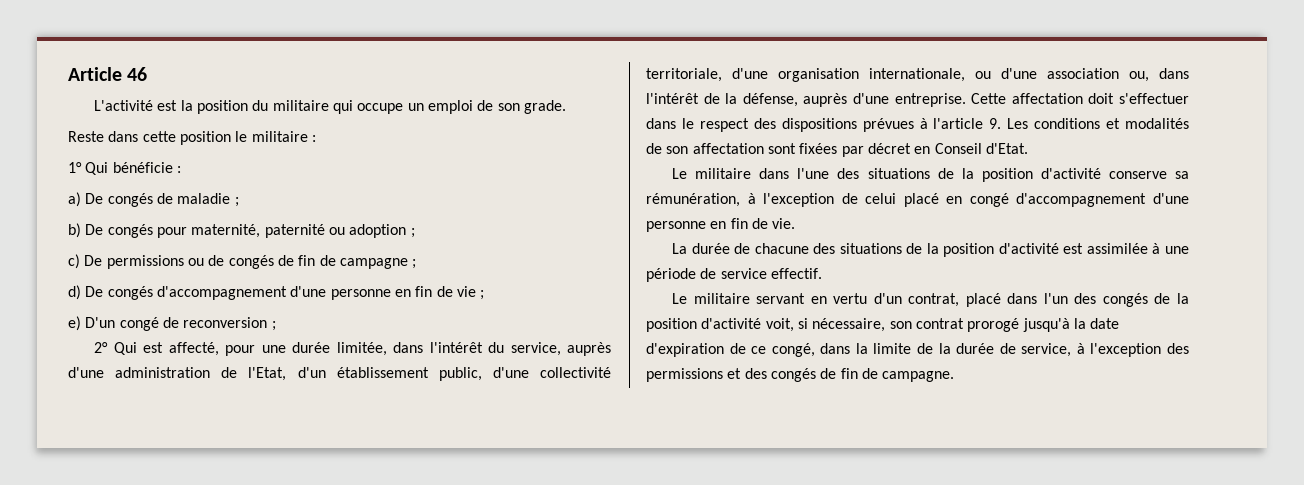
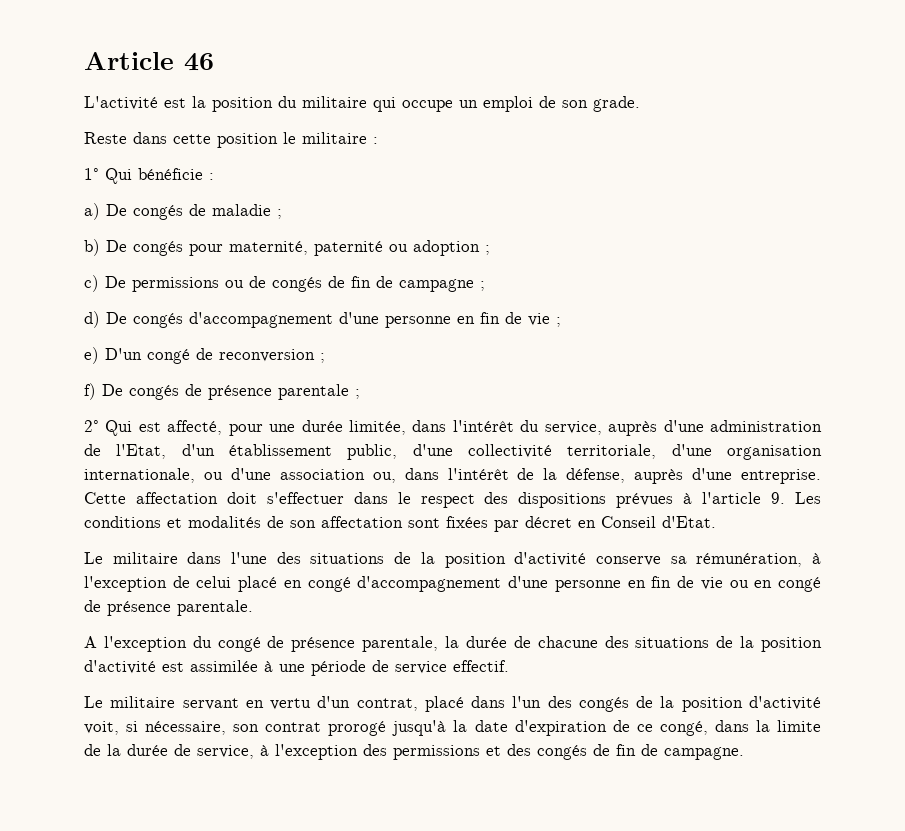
+ f) De congés de présence parentale ;
- Le militaire dans l'une des situations de la position d'activité conserve sa rémunération, à l'exception de celui placé en congé d'accompagnement d'une personne en fin de vie.
- La durée de chacune des situations de la position d'activité est assimilée à une période de service effectif.
+ Le militaire dans l'une des situations de la position d'activité conserve sa rémunération, à l'exception de celui placé en congé d'accompagnement d'une personne en fin de vie ou en congé de présence parentale.
+ A l'exception du congé de présence parentale, la durée de chacune des situations de la position d'activité est assimilée à une période de service effectif.

